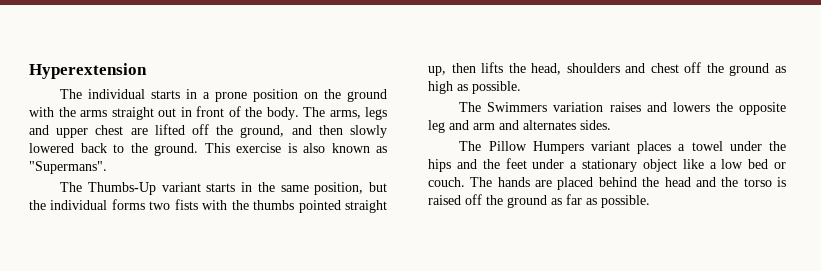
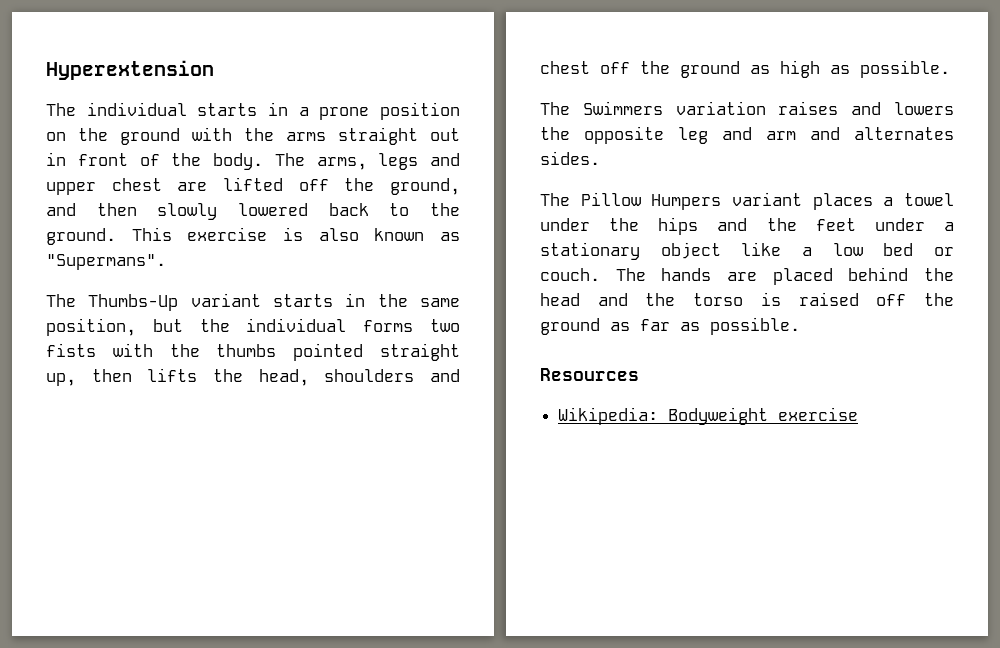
+ Resources
+ Wikipedia: Bodyweight exercise

